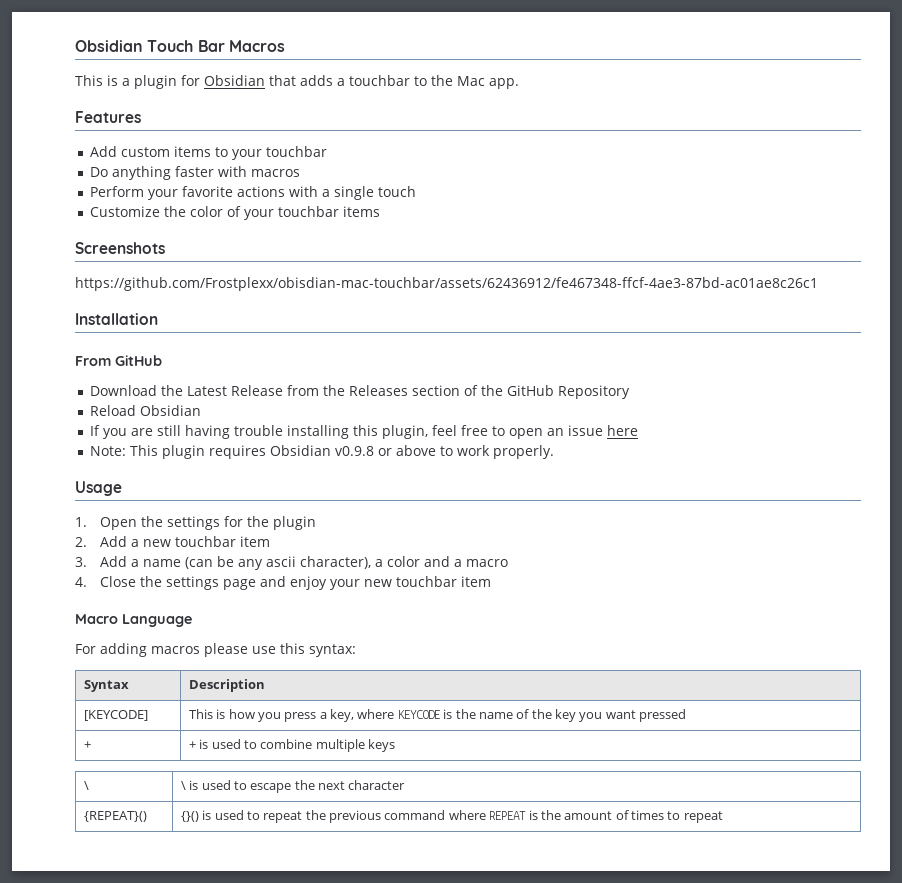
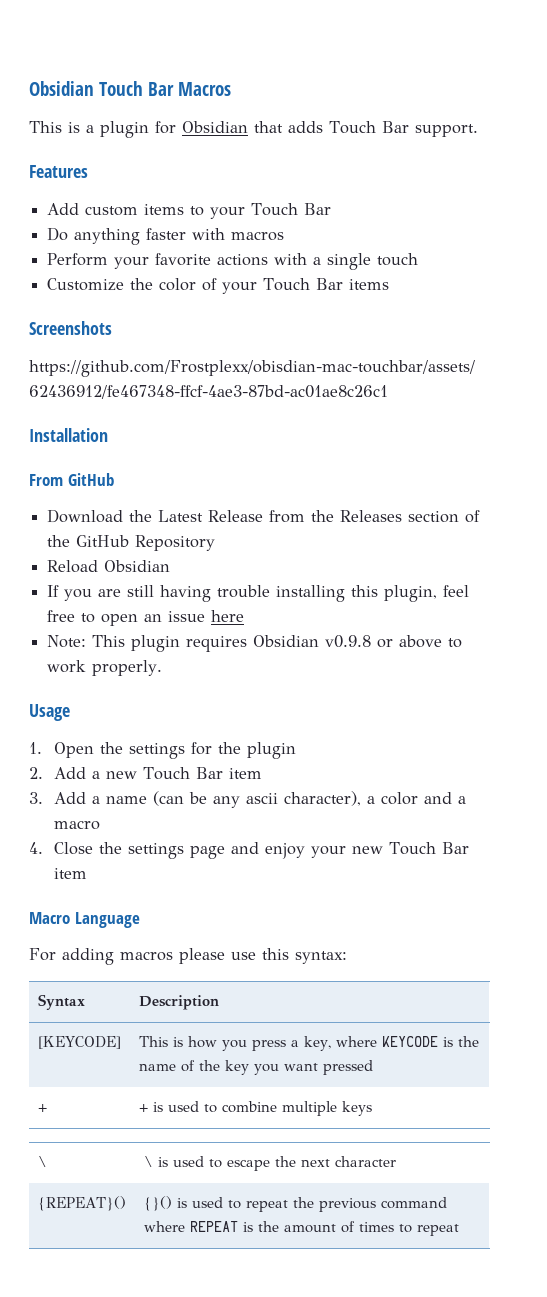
- This is a plugin for Obsidian that adds a touchbar to the Mac app.
+ This is a plugin for Obsidian that adds Touch Bar support.
- Add custom items to your touchbar
+ Add custom items to your Touch Bar
- Customize the color of your touchbar items
+ Customize the color of your Touch Bar items
- 2. Add a new touchbar item
+ 2. Add a new Touch Bar item
- 4. Close the settings page and enjoy your new touchbar item
+ 4. Close the settings page and enjoy your new Touch Bar item

